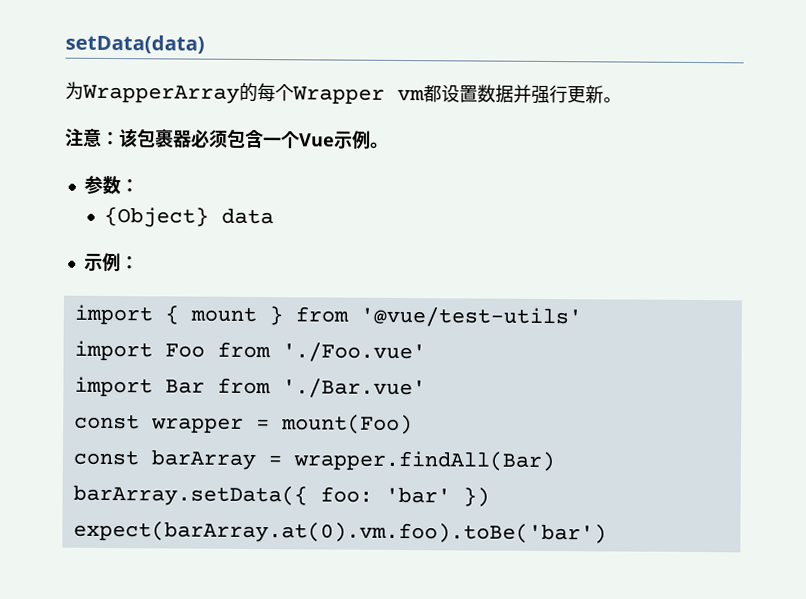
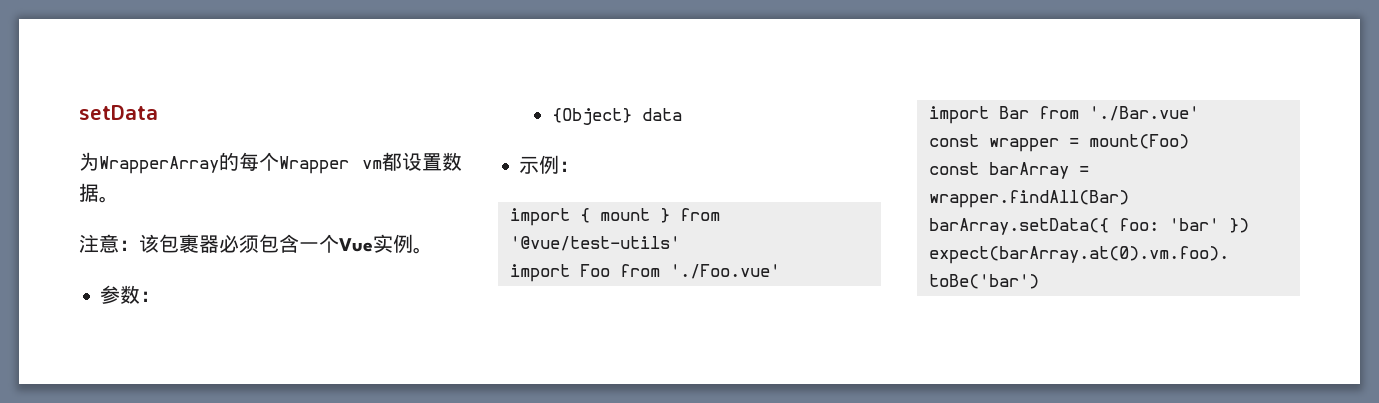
- setData(data)
+ setData
- 为WrapperArray的每个Wrapper vm都设置数据并强行更新。
+ 为WrapperArray的每个Wrapper vm都设置数据。
- 注意：该包裹器必须包含一个Vue示例。
+ 注意：该包裹器必须包含一个Vue实例。

